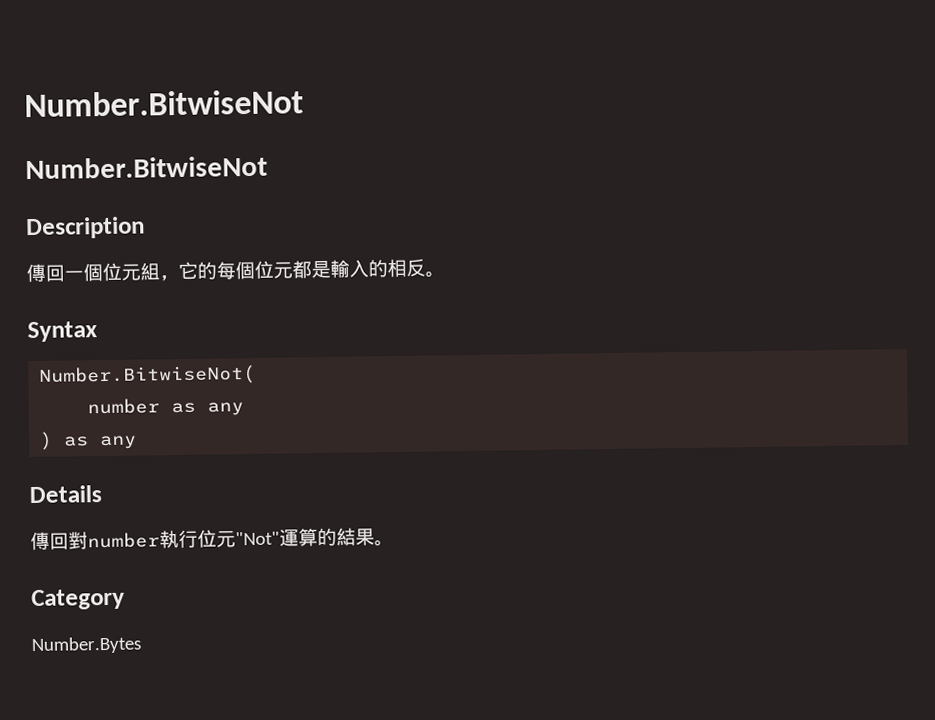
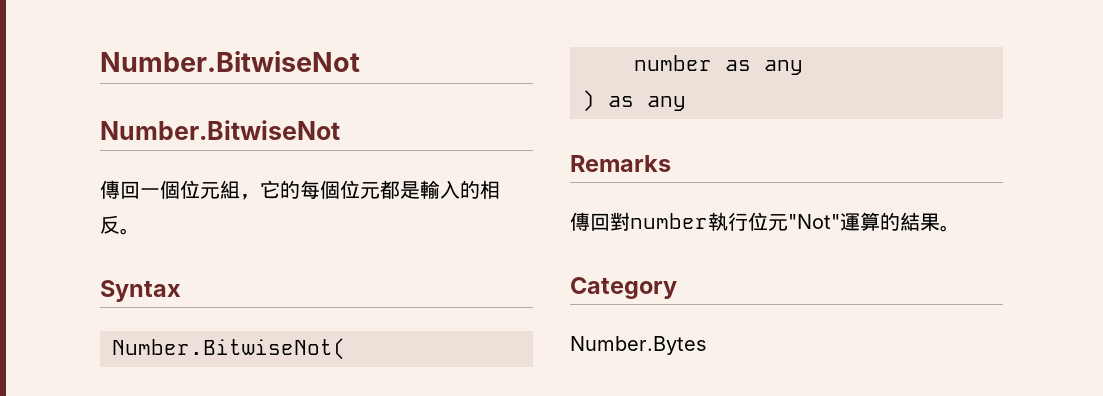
- Description
- Details
+ Remarks

